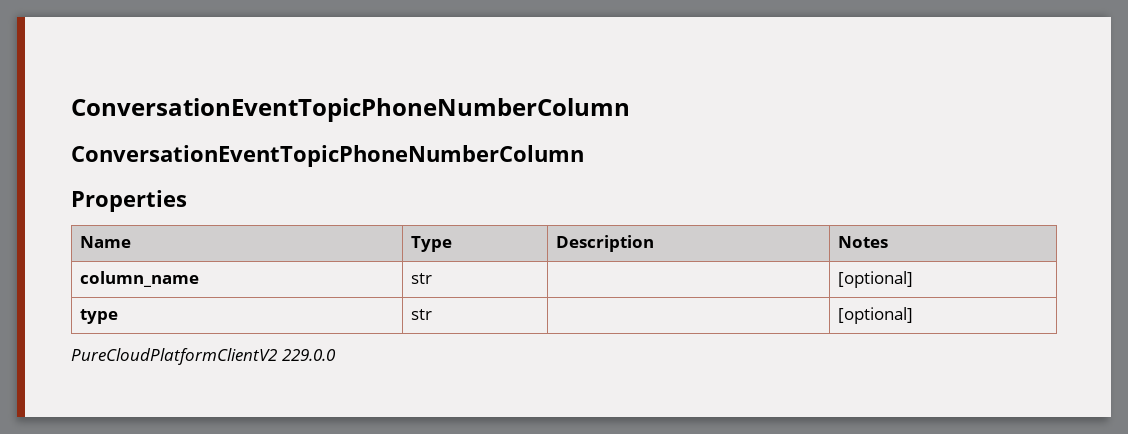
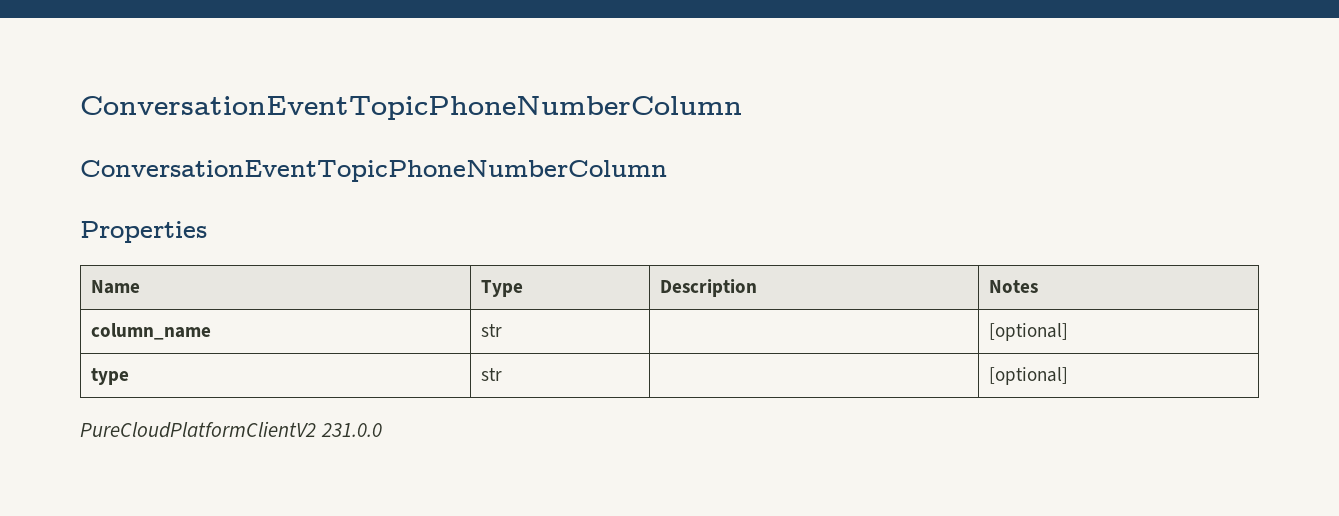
- PureCloudPlatformClientV2 229.0.0
+ PureCloudPlatformClientV2 231.0.0

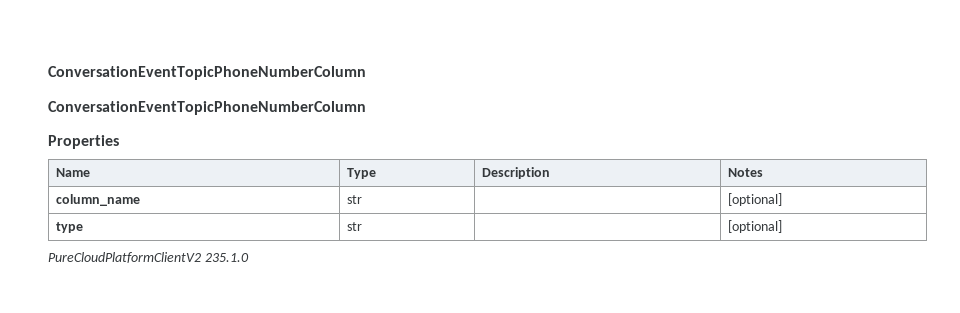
- PureCloudPlatformClientV2 231.0.0
+ PureCloudPlatformClientV2 235.1.0

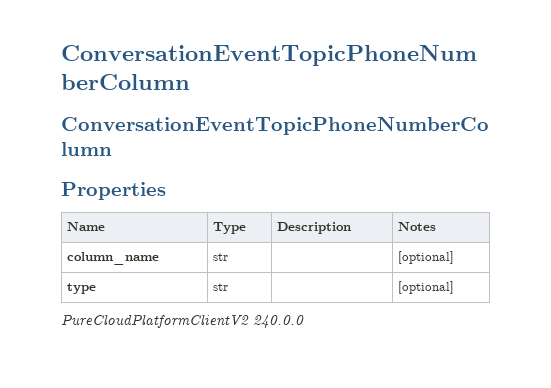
- PureCloudPlatformClientV2 235.1.0
+ PureCloudPlatformClientV2 240.0.0

